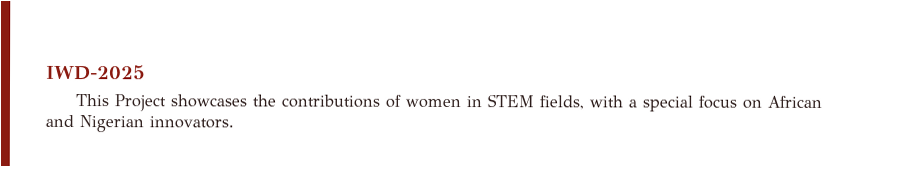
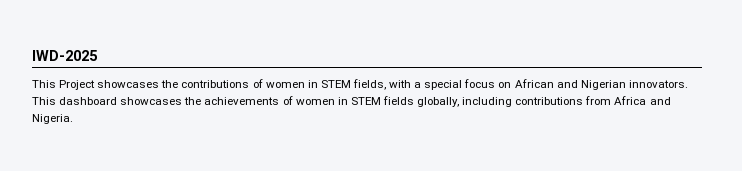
+ This dashboard showcases the achievements of women in STEM fields globally, including contributions from Africa and Nigeria.

